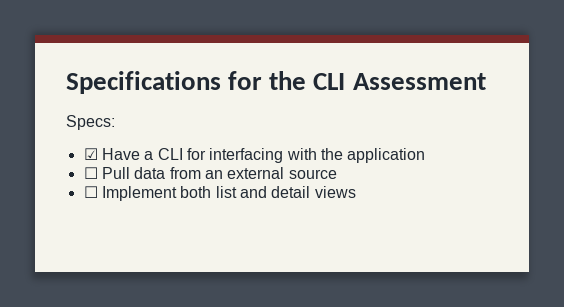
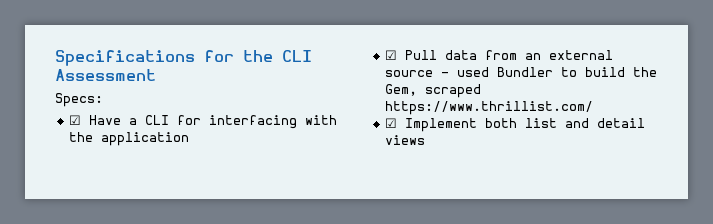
- ☐ Pull data from an external source
- ☐ Implement both list and detail views
+ ☑ Pull data from an external source - used Bundler to build the Gem, scraped https://www.thrillist.com/
+ ☑ Implement both list and detail views

